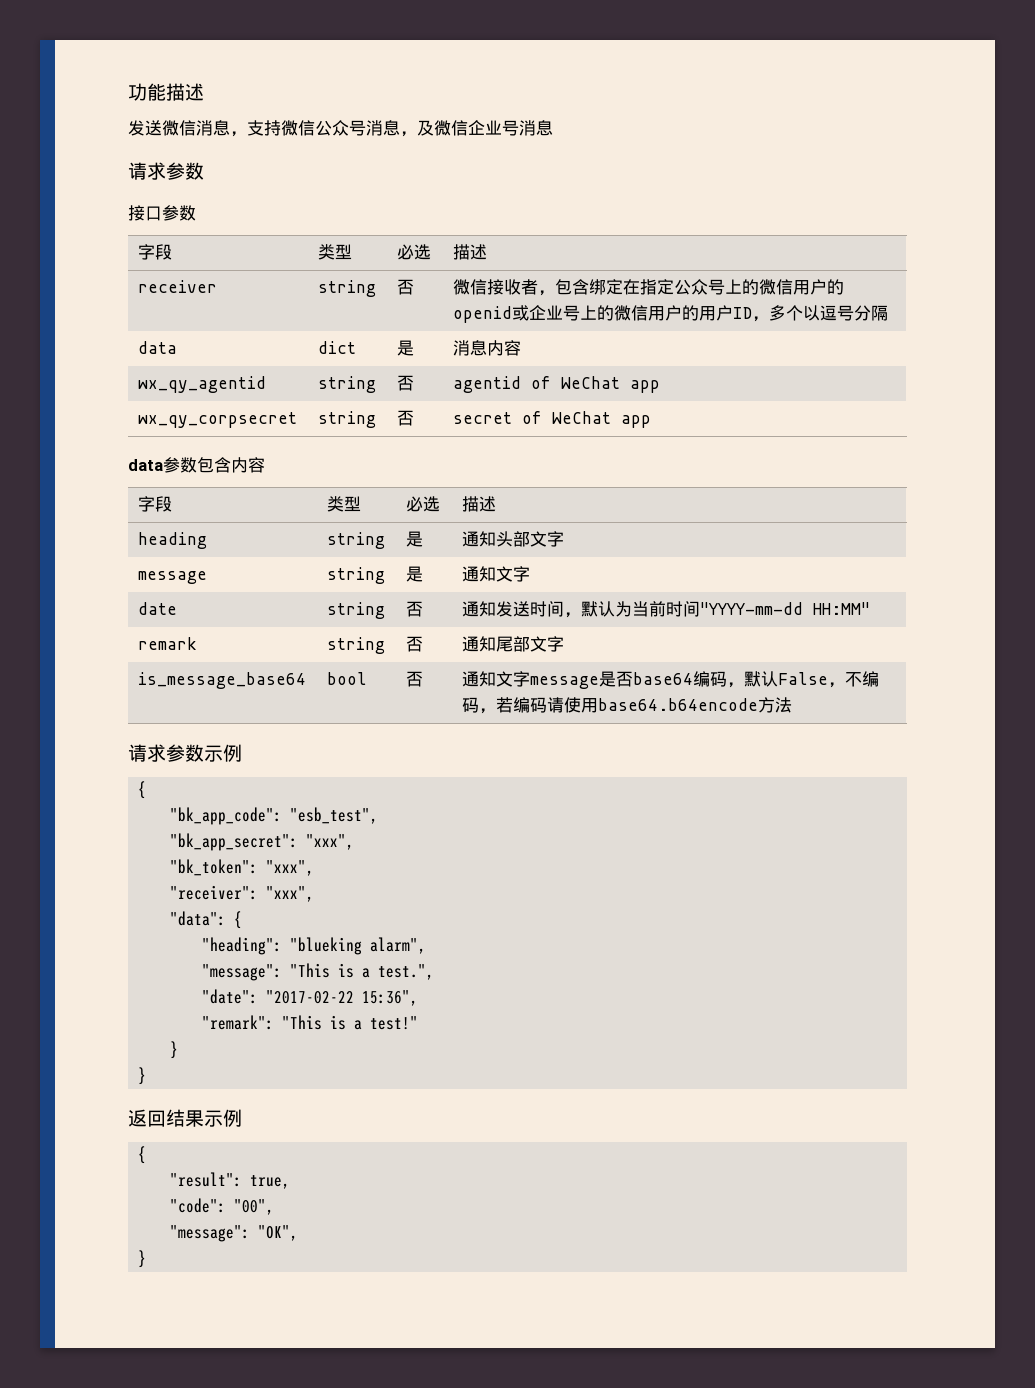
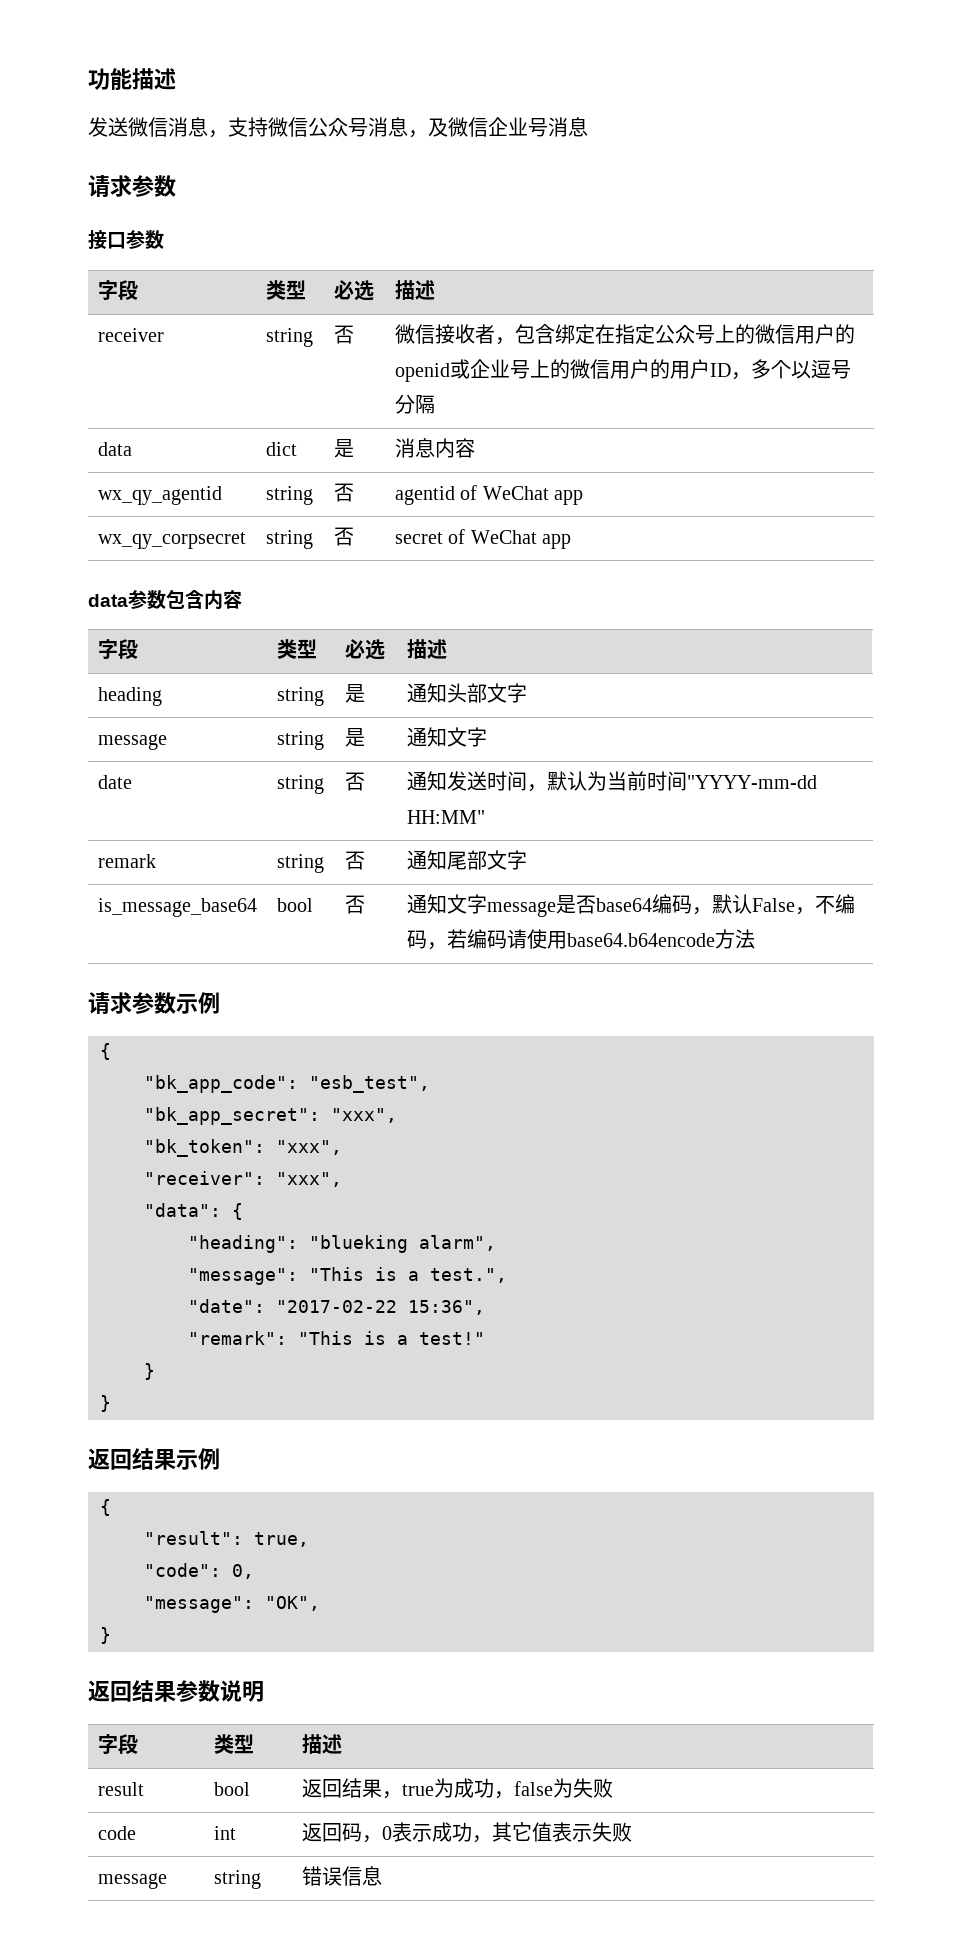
- "code": "00",
+ "code": 0,
+ 返回结果参数说明
+ 字段 | 类型 | 描述
+ result | bool | 返回结果，true为成功，false为失败
+ code | int | 返回码，0表示成功，其它值表示失败
+ message | string | 错误信息

